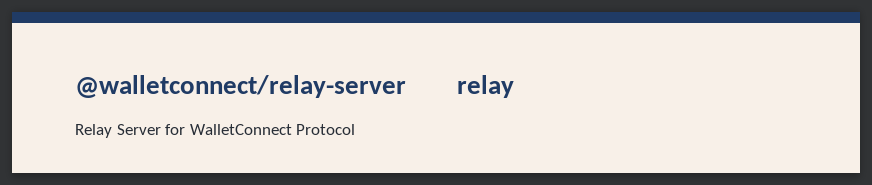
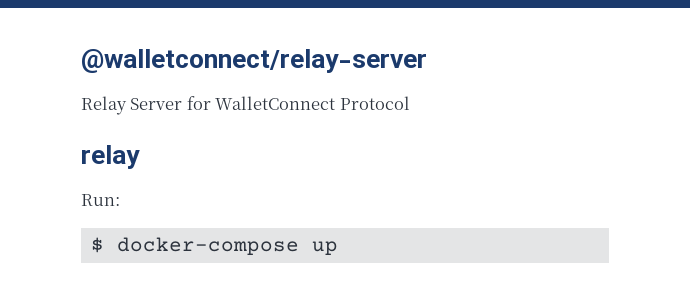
+ Run:
+ $ docker-compose up

